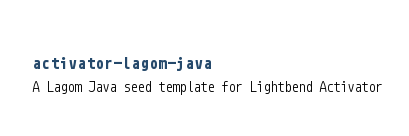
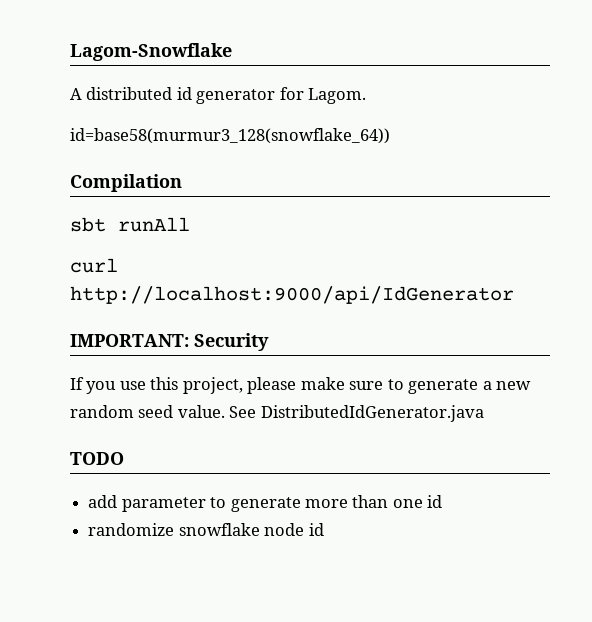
- activator-lagom-java
+ Lagom-Snowflake
- A Lagom Java seed template for Lightbend Activator
+ A distributed id generator for Lagom.
+ id=base58(murmur3_128(snowflake_64))
+ Compilation
+ sbt runAll
+ curl http://localhost:9000/api/IdGenerator
+ IMPORTANT: Security
+ If you use this project, please make sure to generate a new random seed value. See DistributedIdGenerator.java
+ TODO
+ add parameter to generate more than one id
+ randomize snowflake node id

